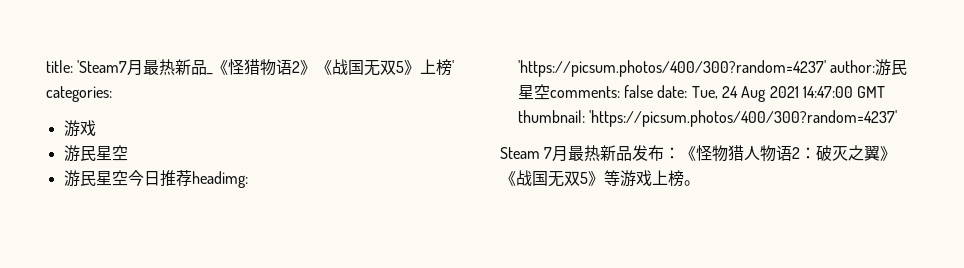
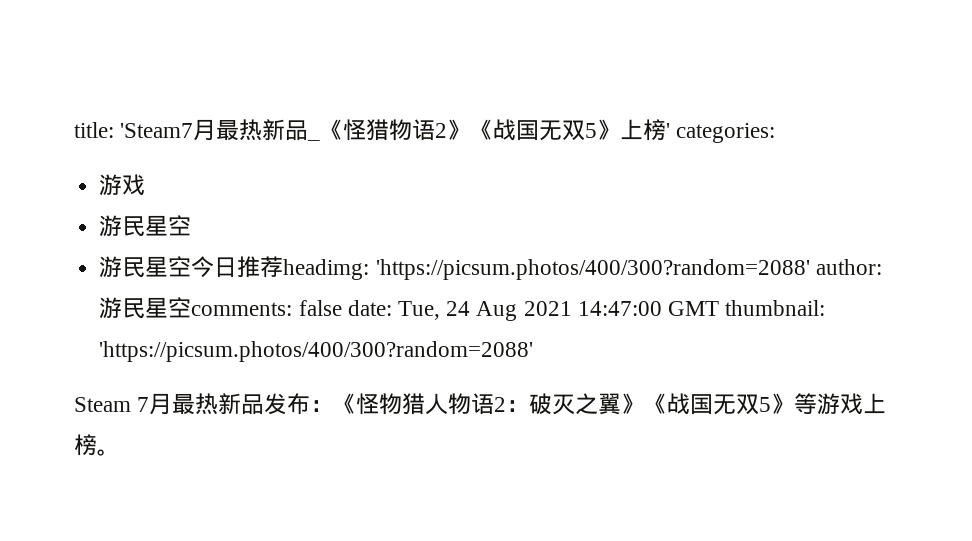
- 游民星空今日推荐headimg: 'https://picsum.photos/400/300?random=4237' author:游民星空comments: false date: Tue, 24 Aug 2021 14:47:00 GMT thumbnail: 'https://picsum.photos/400/300?random=4237'
+ 游民星空今日推荐headimg: 'https://picsum.photos/400/300?random=2088' author:游民星空comments: false date: Tue, 24 Aug 2021 14:47:00 GMT thumbnail: 'https://picsum.photos/400/300?random=2088'

